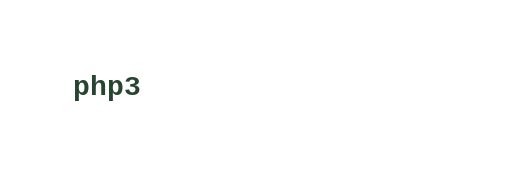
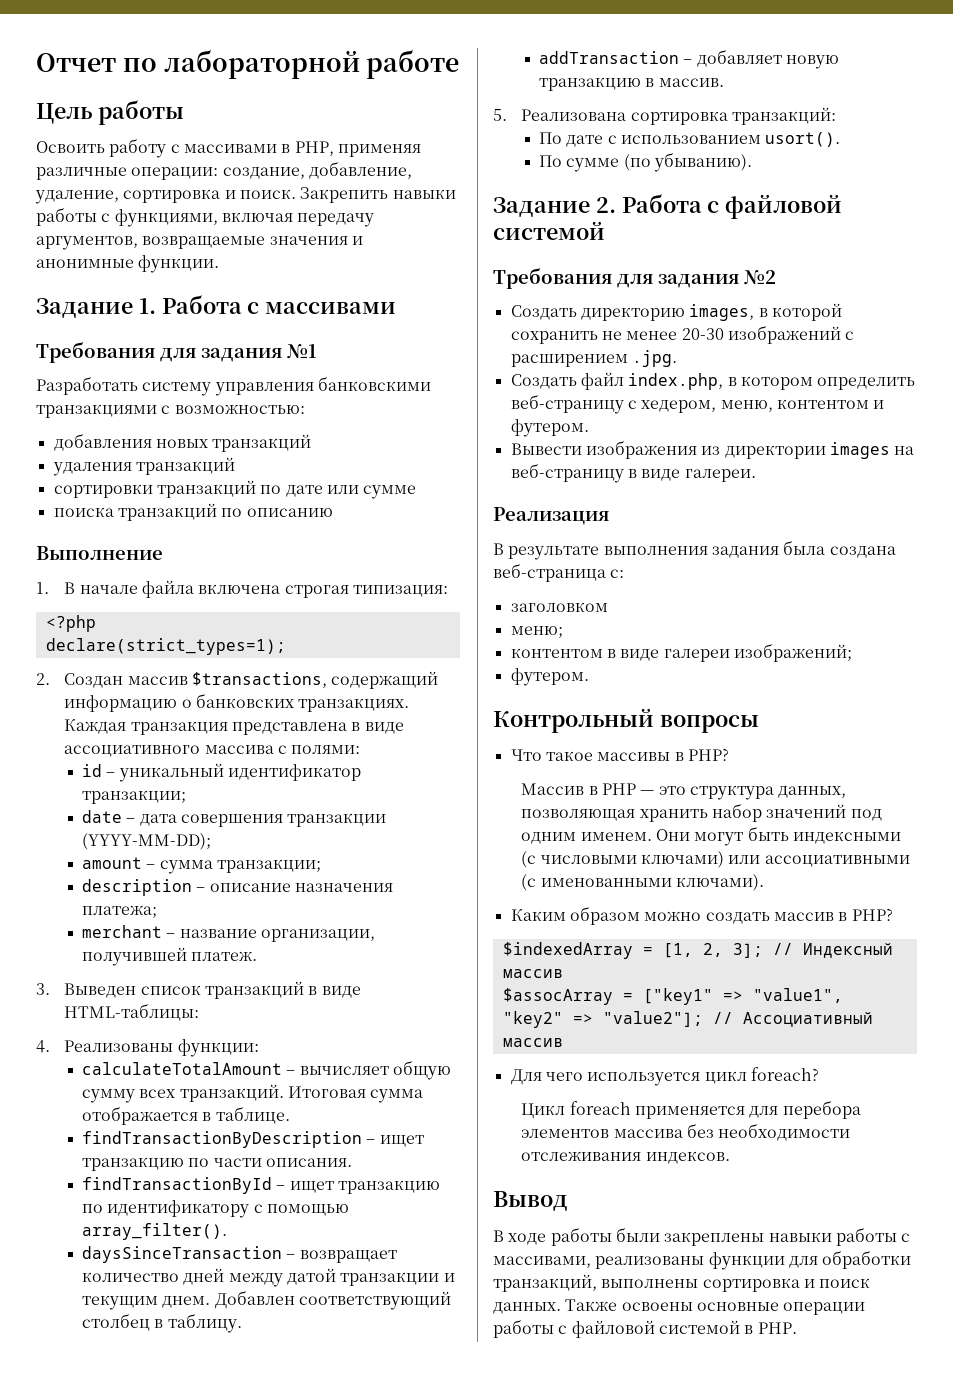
- php3
+ Отчет по лабораторной работе
+ Цель работы
+ Освоить работу с массивами в PHP, применяя различные операции: создание, добавление, удаление, сортировка и поиск. Закрепить навыки работы с функциями, включая передачу аргументов, возвращаемые значения и анонимные функции.
+ Задание 1. Работа с массивами
+ Требования для задания №1
+ Разработать систему управления банковскими транзакциями с возможностью:
+ добавления новых транзакций
+ удаления транзакций
+ сортировки транзакций по дате или сумме
+ поиска транзакций по описанию
+ Выполнение
+ 1. В начале файла включена строгая типизация:
+ <?php
+ declare(strict_types=1);
+ 2. Создан массив $transactions, содержащий информацию о банковских транзакциях. Каждая транзакция представлена в виде ассоциативного массива с полями:
+ id – уникальный идентификатор транзакции;
+ date – дата совершения транзакции (YYYY-MM-DD);
+ amount – сумма транзакции;
+ description – описание назначения платежа;
+ merchant – название организации, получившей платеж.
+ 3. Выведен список транзакций в виде HTML-таблицы:
+ 4. Реализованы функции:
+ calculateTotalAmount – вычисляет общую сумму всех транзакций. Итоговая сумма отображается в таблице.
+ findTransactionByDescription – ищет транзакцию по части описания.
+ findTransactionById – ищет транзакцию по идентификатору с помощью array_filter().
+ daysSinceTransaction – возвращает количество дней между датой транзакции и текущим днем. Добавлен соответствующий столбец в таблицу.
+ addTransaction – добавляет новую транзакцию в массив.
+ 5. Реализована сортировка транзакций:
+ По дате с использованием usort().
+ По сумме (по убыванию).
+ Задание 2. Работа с файловой системой
+ Требования для задания №2
+ Создать директорию images, в которой сохранить не менее 20-30 изображений с расширением .jpg.
+ Создать файл index.php, в котором определить веб-страницу с хедером, меню, контентом и футером.
+ Вывести изображения из директории images на веб-страницу в виде галереи.
+ Реализация
+ В результате выполнения задания была создана веб-страница с:
+ заголовком
+ меню;
+ контентом в виде галереи изображений;
+ футером.
+ Контрольный вопросы
+ Что такое массивы в PHP?
+ Массив в PHP — это структура данных, позволяющая хранить набор значений под одним именем. Они могут быть индексными (с числовыми ключами) или ассоциативными (с именованными ключами).
+ Каким образом можно создать массив в PHP?
+ $indexedArray = [1, 2, 3]; // Индексный массив
+ $assocArray = ["key1" => "value1", "key2" => "value2"]; // Ассоциативный массив
+ Для чего используется цикл foreach?
+ Цикл foreach применяется для перебора элементов массива без необходимости отслеживания индексов.
+ Вывод
+ В ходе работы были закреплены навыки работы с массивами, реализованы функции для обработки транзакций, выполнены сортировка и поиск данных. Также освоены основные операции работы с файловой системой в PHP.

